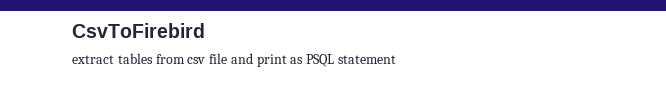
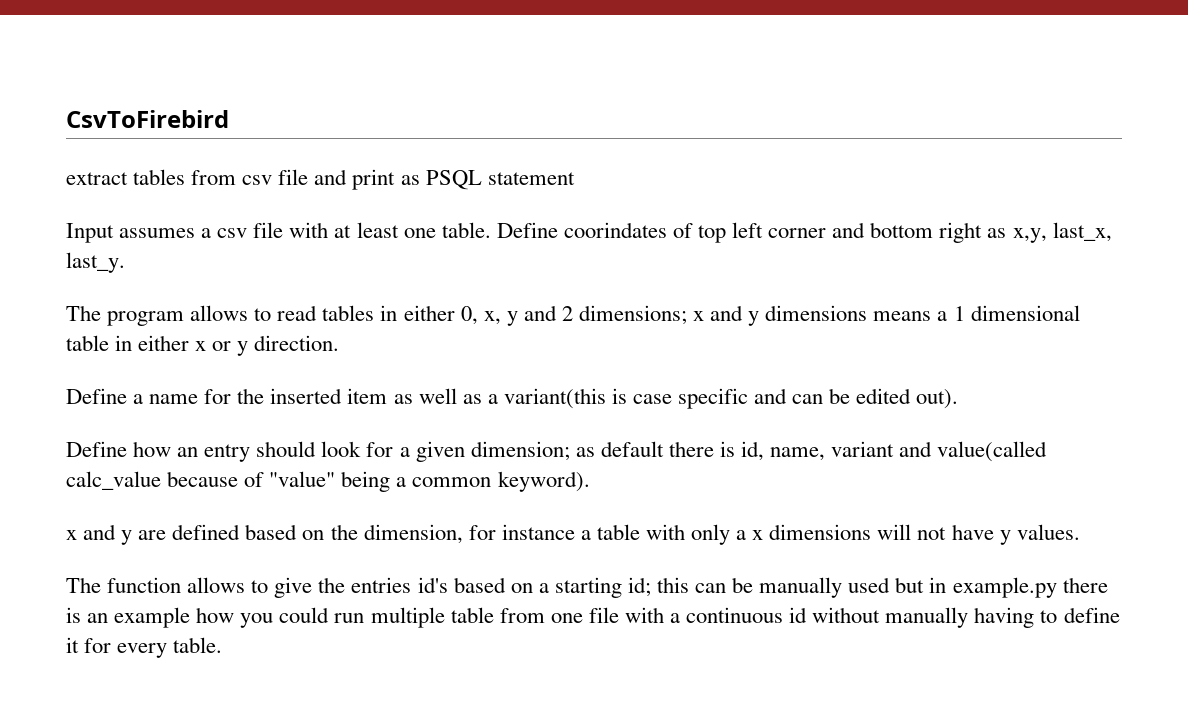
+ Input assumes a csv file with at least one table. Define coorindates of top left corner and bottom right as x,y, last_x, last_y.
+ The program allows to read tables in either 0, x, y and 2 dimensions; x and y dimensions means a 1 dimensional table in either x or y direction.
+ Define a name for the inserted item as well as a variant(this is case specific and can be edited out).
+ Define how an entry should look for a given dimension; as default there is id, name, variant and value(called calc_value because of "value" being a common keyword).
+ x and y are defined based on the dimension, for instance a table with only a x dimensions will not have y values.
+ The function allows to give the entries id's based on a starting id; this can be manually used but in example.py there is an example how you could run multiple table from one file with a continuous id without manually having to define it for every table.

